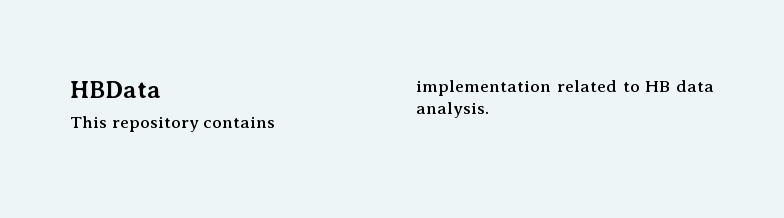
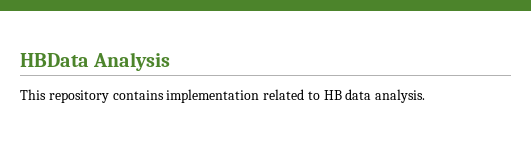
- HBData
+ HBData Analysis

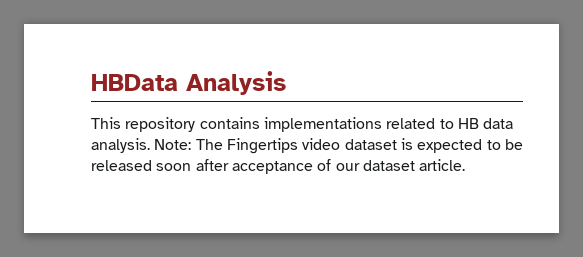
- This repository contains implementation related to HB data analysis.
+ This repository contains implementations related to HB data analysis.
+ Note: The Fingertips video dataset is expected to be released soon after acceptance of our dataset article.

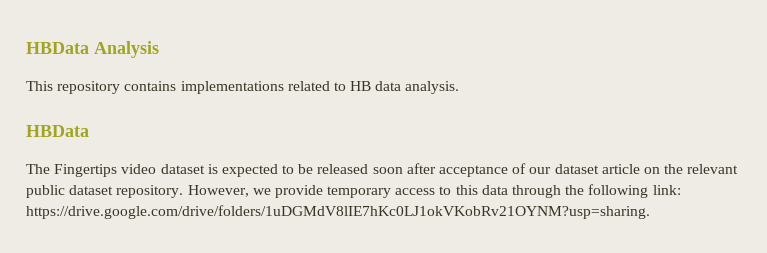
- This repository contains implementations related to HB data analysis. Note: The Fingertips video dataset is expected to be released soon after acceptance of our dataset article.
+ This repository contains implementations related to HB data analysis.
+ HBData
+ The Fingertips video dataset is expected to be released soon after acceptance of our dataset article on the relevant public dataset repository. However, we provide temporary access to this data through the following link: https://drive.google.com/drive/folders/1uDGMdV8lIE7hKc0LJ1okVKobRv21OYNM?usp=sharing.

